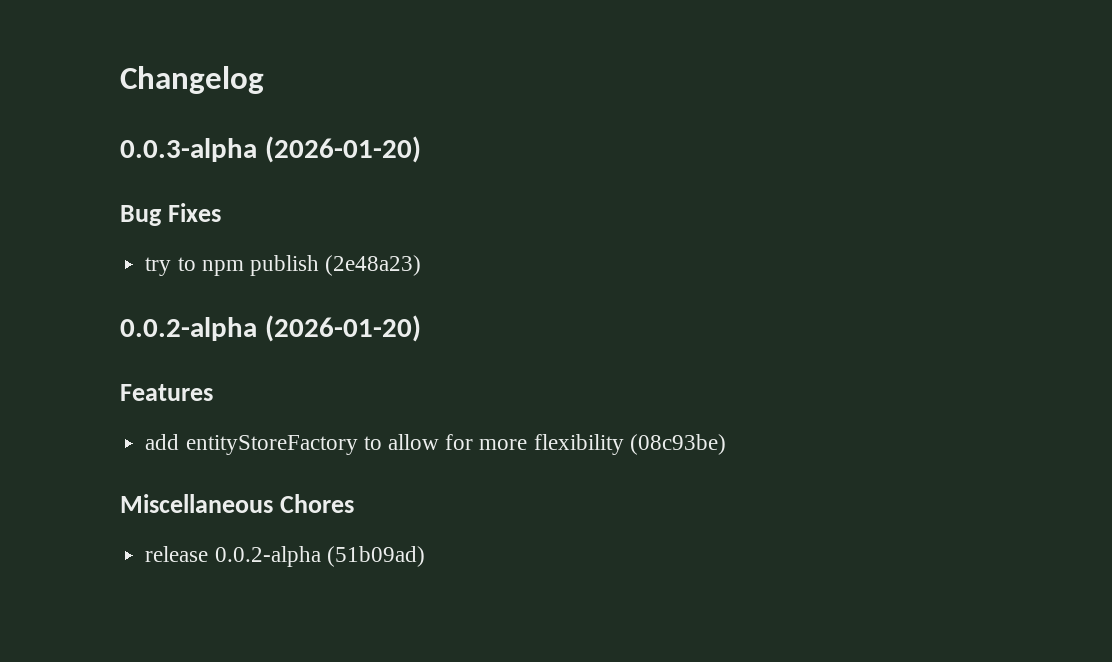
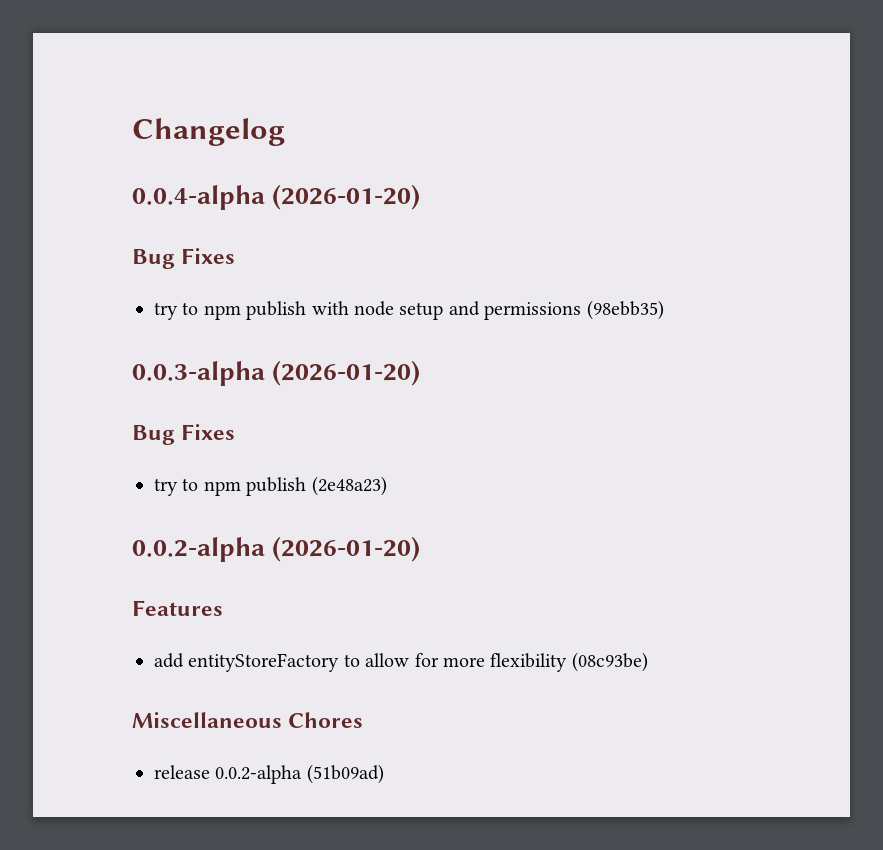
+ 0.0.4-alpha (2026-01-20)
+ Bug Fixes
+ try to npm publish with node setup and permissions (98ebb35)

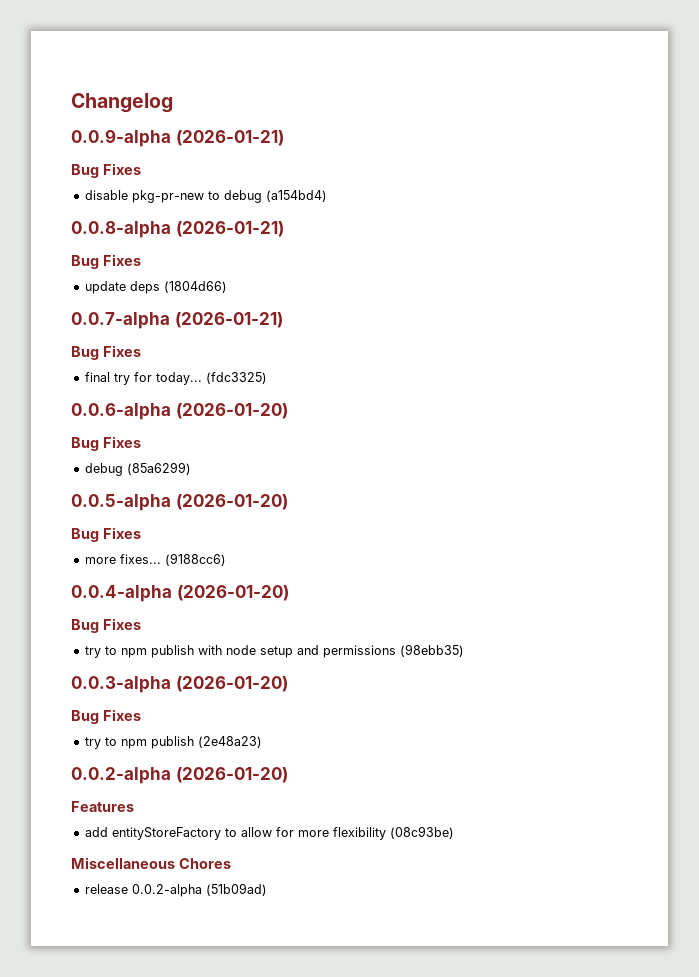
+ 0.0.9-alpha (2026-01-21)
+ Bug Fixes
+ disable pkg-pr-new to debug (a154bd4)
+ 0.0.8-alpha (2026-01-21)
+ Bug Fixes
+ update deps (1804d66)
+ 0.0.7-alpha (2026-01-21)
+ Bug Fixes
+ final try for today... (fdc3325)
+ 0.0.6-alpha (2026-01-20)
+ Bug Fixes
+ debug (85a6299)
+ 0.0.5-alpha (2026-01-20)
+ Bug Fixes
+ more fixes... (9188cc6)

